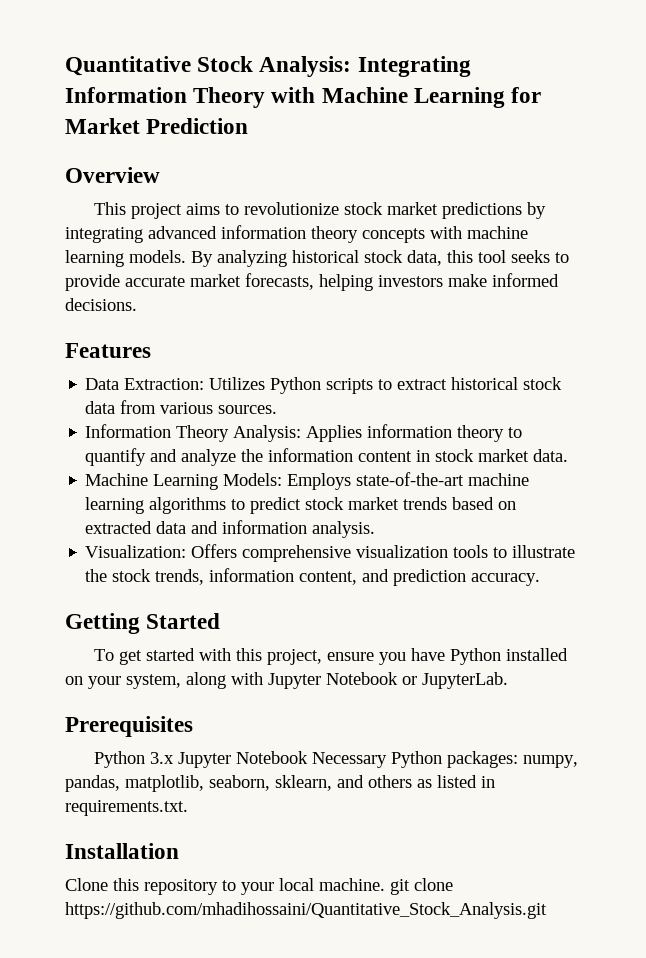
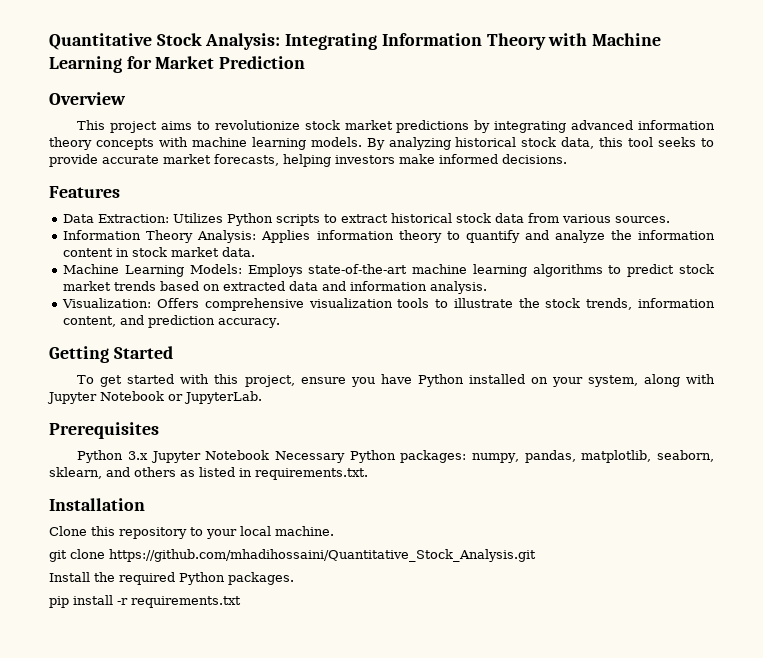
- Clone this repository to your local machine. git clone https://github.com/mhadihossaini/Quantitative_Stock_Analysis.git
+ Clone this repository to your local machine.
+ git clone https://github.com/mhadihossaini/Quantitative_Stock_Analysis.git
+ Install the required Python packages.
+ pip install -r requirements.txt

